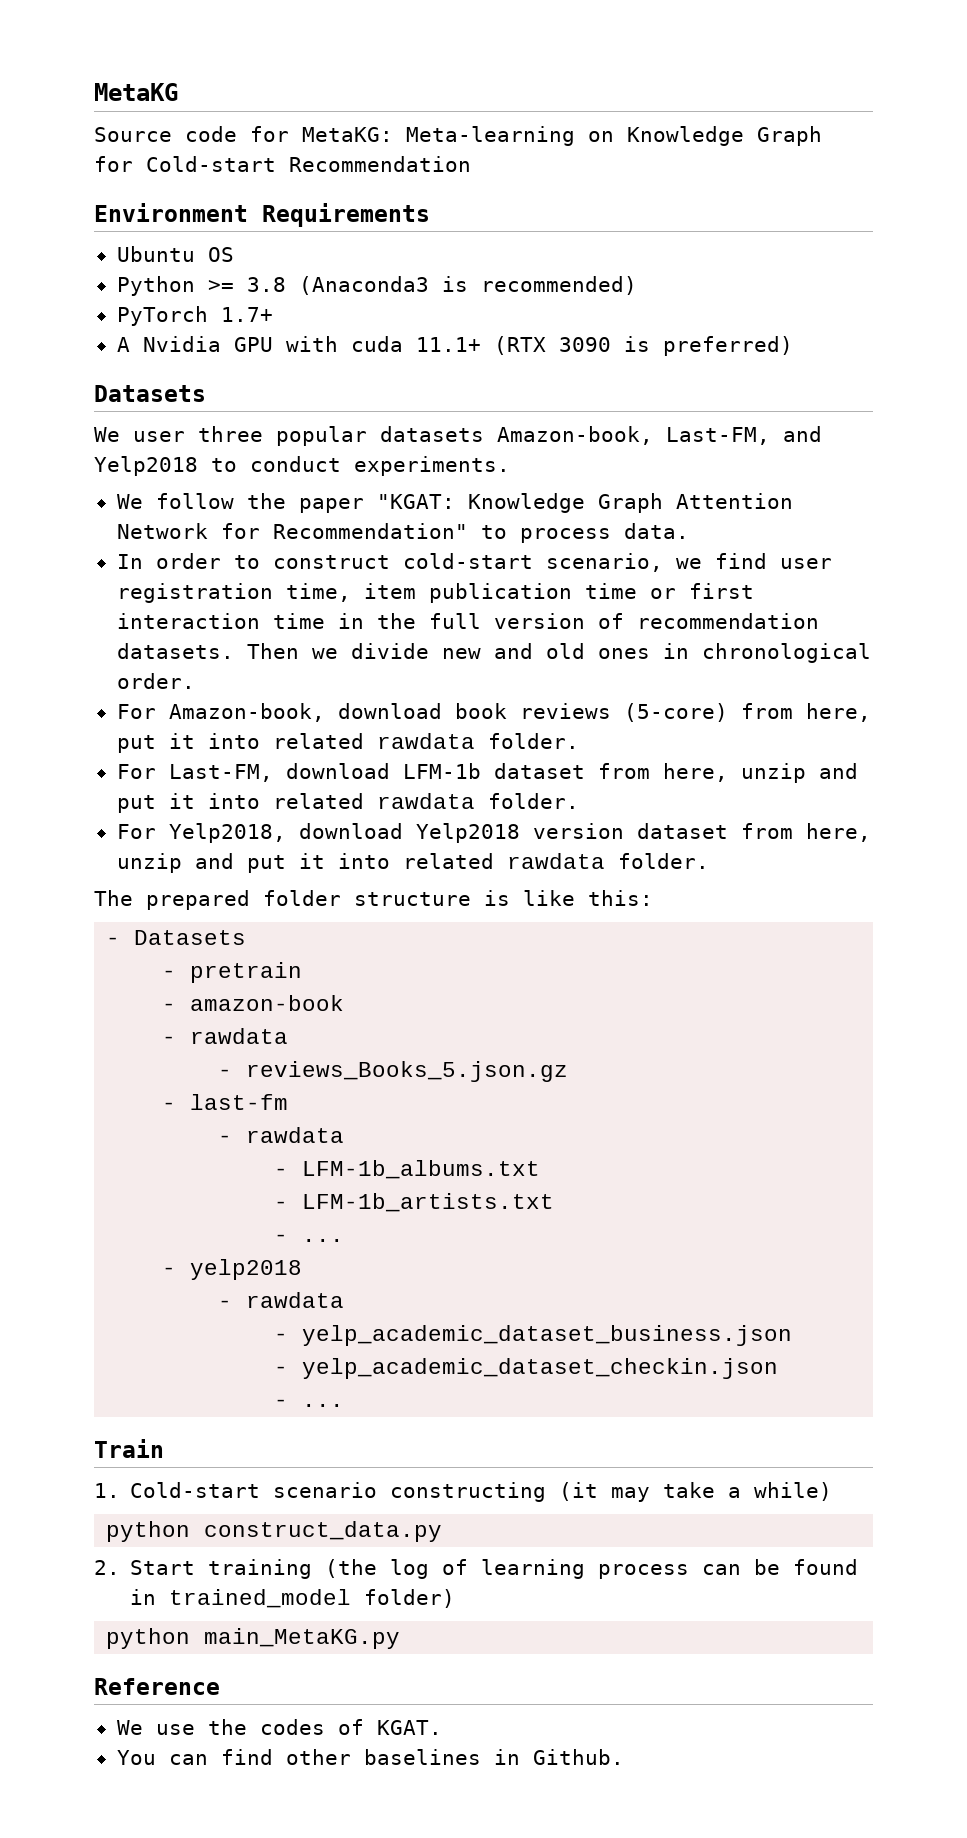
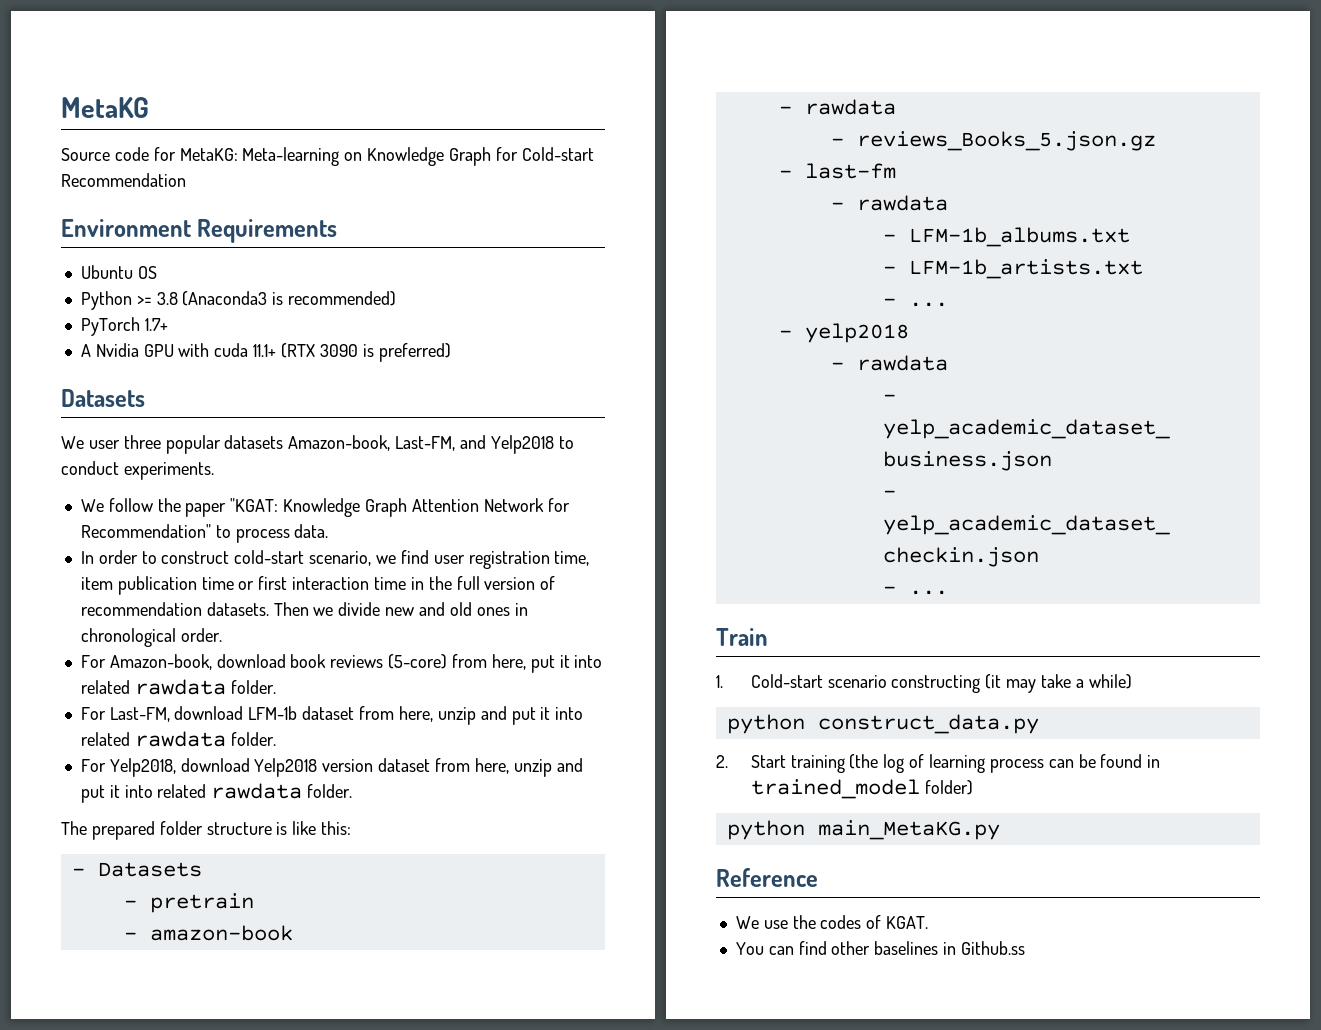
- You can find other baselines in Github.
+ You can find other baselines in Github.ss

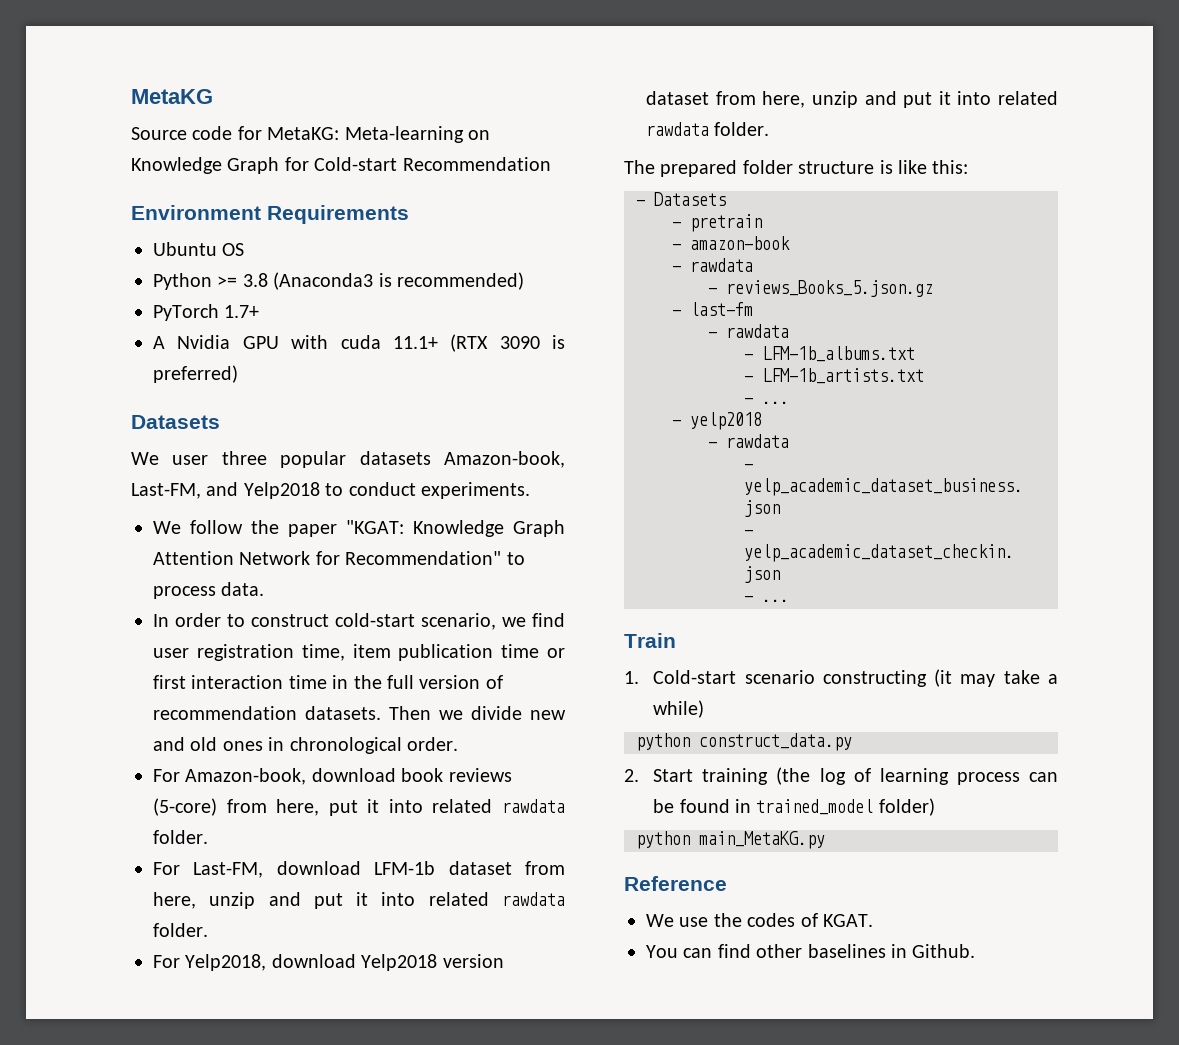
- You can find other baselines in Github.ss
+ You can find other baselines in Github.

